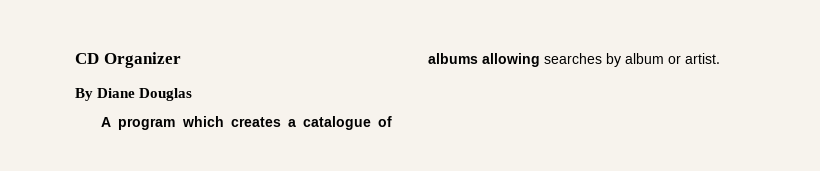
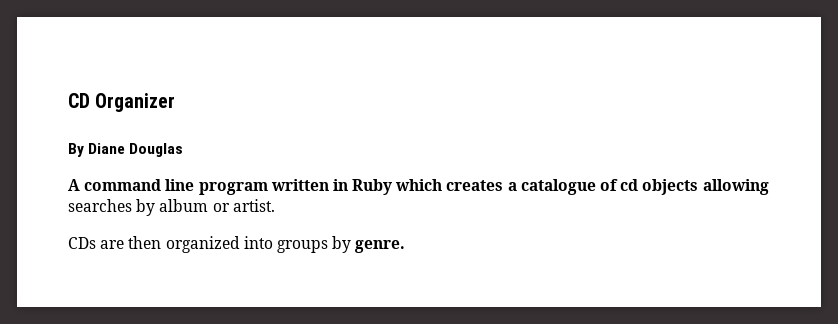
- A program which creates a catalogue of albums allowing searches by album or artist.
+ A command line program written in Ruby which creates a catalogue of cd objects allowing searches by album or artist.
+ CDs are then organized into groups by genre.

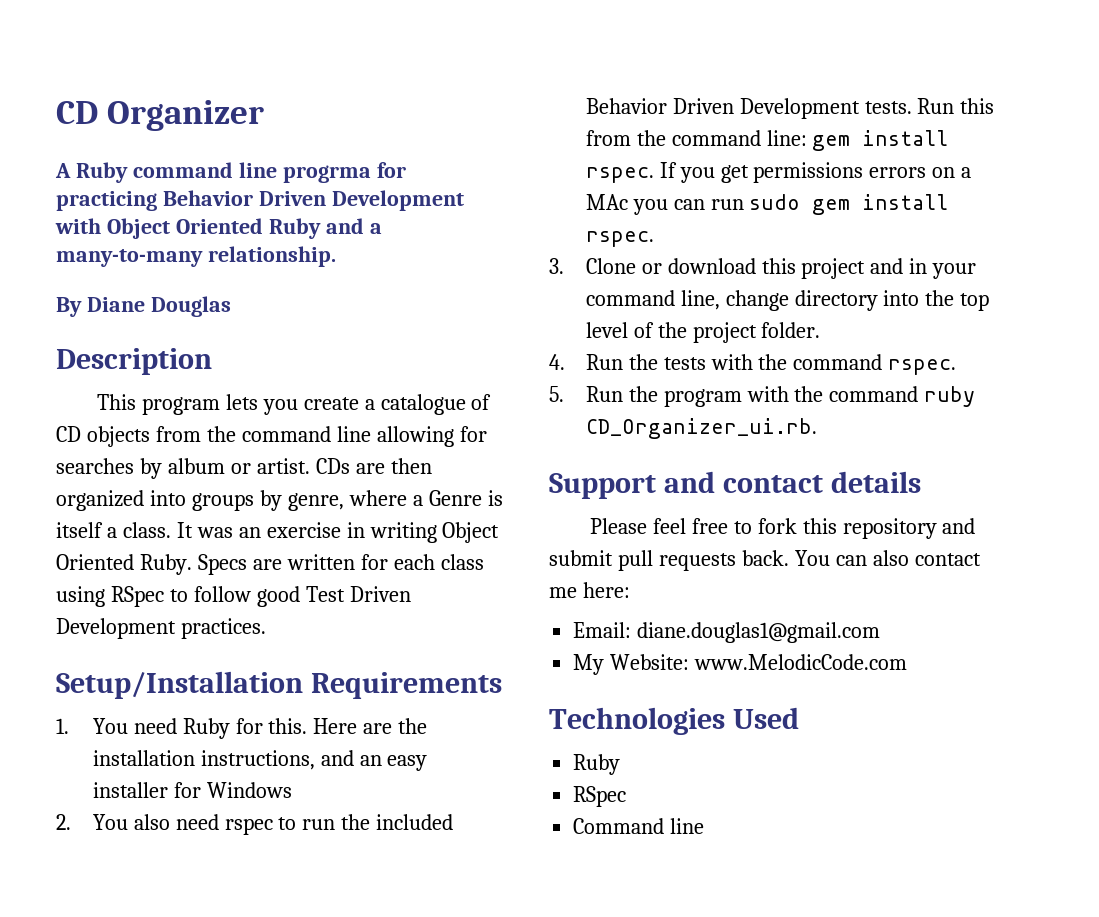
+ A Ruby command line progrma for practicing Behavior Driven Development with Object Oriented Ruby and a many-to-many relationship.
  By Diane Douglas
- A command line program written in Ruby which creates a catalogue of cd objects allowing searches by album or artist.
- CDs are then organized into groups by genre.
+ Description
+ This program lets you create a catalogue of CD objects from the command line allowing for searches by album or artist. CDs are then organized into groups by genre, where a Genre is itself a class. It was an exercise in writing Object Oriented Ruby. Specs are written for each class using RSpec to follow good Test Driven Development practices.
+ Setup/Installation Requirements
+ 1. You need Ruby for this. Here are the installation instructions, and an easy installer for Windows
+ 2. You also need rspec to run the included Behavior Driven Development tests. Run this from the command line: gem install rspec. If you get permissions errors on a MAc you can run sudo gem install rspec.
+ 3. Clone or download this project and in your command line, change directory into the top level of the project folder.
+ 4. Run the tests with the command rspec.
+ 5. Run the program with the command ruby CD_Organizer_ui.rb.
+ Support and contact details
+ Please feel free to fork this repository and submit pull requests back. You can also contact me here:
+ Email: diane.douglas1@gmail.com
+ My Website: www.MelodicCode.com
+ Technologies Used
+ Ruby
+ RSpec
+ Command line

